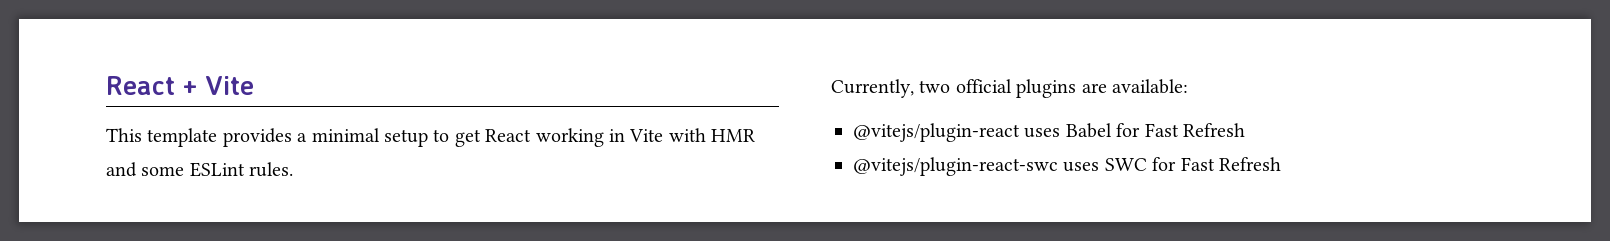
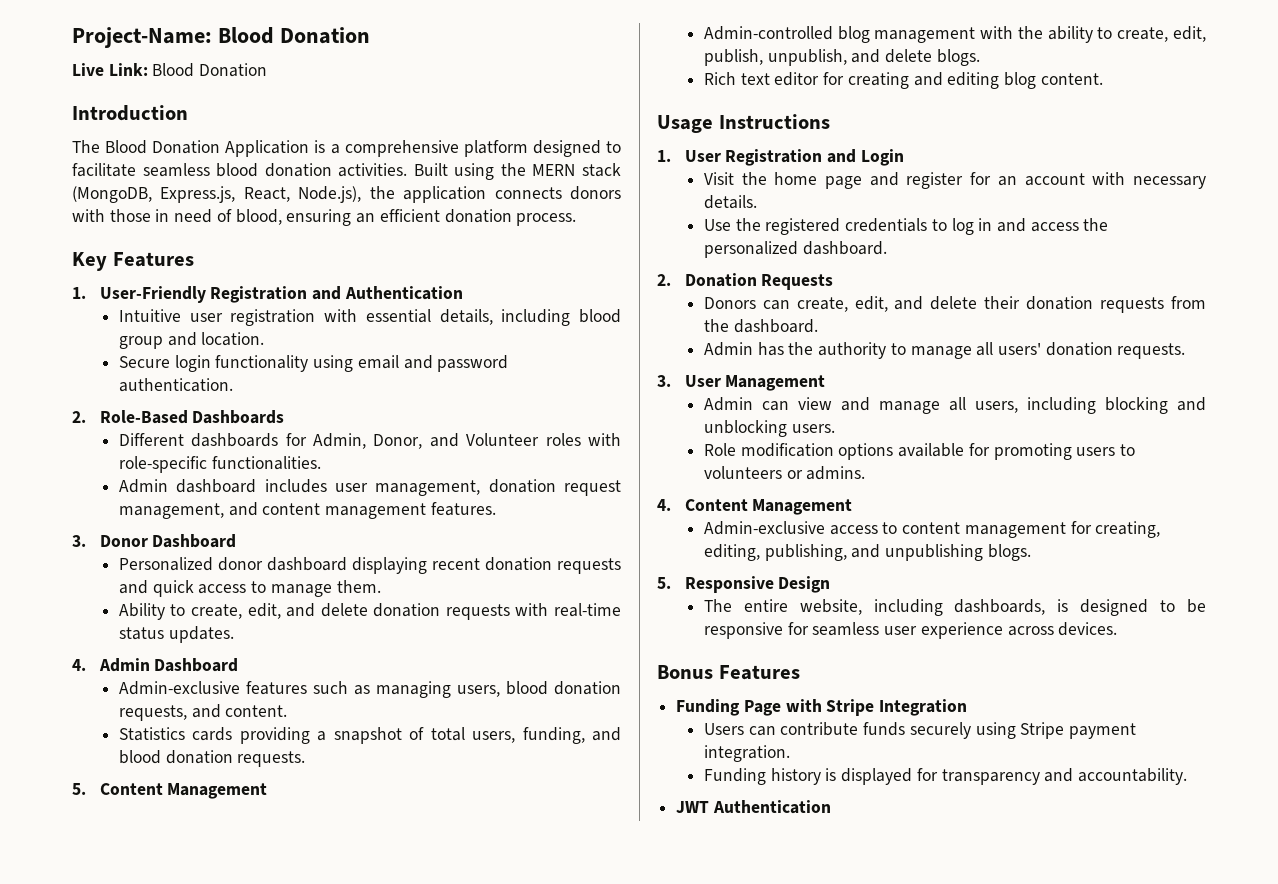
- React + Vite
- This template provides a minimal setup to get React working in Vite with HMR and some ESLint rules.
- Currently, two official plugins are available:
- @vitejs/plugin-react uses Babel for Fast Refresh
- @vitejs/plugin-react-swc uses SWC for Fast Refresh
+ Project-Name: Blood Donation
+ Live Link: Blood Donation
+ Introduction
+ The Blood Donation Application is a comprehensive platform designed to facilitate seamless blood donation activities. Built using the MERN stack (MongoDB, Express.js, React, Node.js), the application connects donors with those in need of blood, ensuring an efficient donation process.
+ Key Features
+ 1. User-Friendly Registration and Authentication
+ Intuitive user registration with essential details, including blood group and location.
+ Secure login functionality using email and password authentication.
+ 2. Role-Based Dashboards
+ Different dashboards for Admin, Donor, and Volunteer roles with role-specific functionalities.
+ Admin dashboard includes user management, donation request management, and content management features.
+ 3. Donor Dashboard
+ Personalized donor dashboard displaying recent donation requests and quick access to manage them.
+ Ability to create, edit, and delete donation requests with real-time status updates.
+ 4. Admin Dashboard
+ Admin-exclusive features such as managing users, blood donation requests, and content.
+ Statistics cards providing a snapshot of total users, funding, and blood donation requests.
+ 5. Content Management
+ Admin-controlled blog management with the ability to create, edit, publish, unpublish, and delete blogs.
+ Rich text editor for creating and editing blog content.
+ Usage Instructions
+ 1. User Registration and Login
+ Visit the home page and register for an account with necessary details.
+ Use the registered credentials to log in and access the personalized dashboard.
+ 2. Donation Requests
+ Donors can create, edit, and delete their donation requests from the dashboard.
+ Admin has the authority to manage all users' donation requests.
+ 3. User Management
+ Admin can view and manage all users, including blocking and unblocking users.
+ Role modification options available for promoting users to volunteers or admins.
+ 4. Content Management
+ Admin-exclusive access to content management for creating, editing, publishing, and unpublishing blogs.
+ 5. Responsive Design
+ The entire website, including dashboards, is designed to be responsive for seamless user experience across devices.
+ Bonus Features
+ Funding Page with Stripe Integration
+ Users can contribute funds securely using Stripe payment integration.
+ Funding history is displayed for transparency and accountability.
+ JWT Authentication

